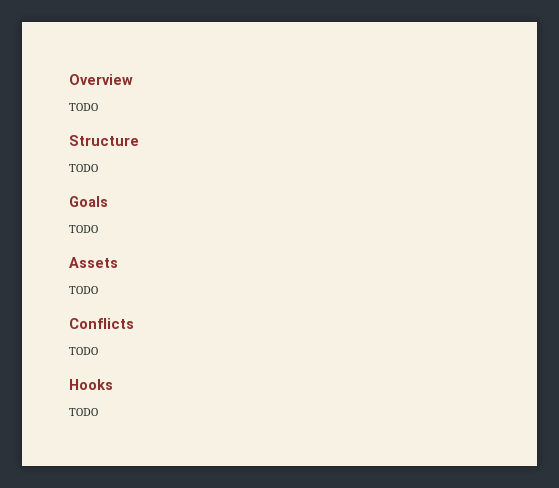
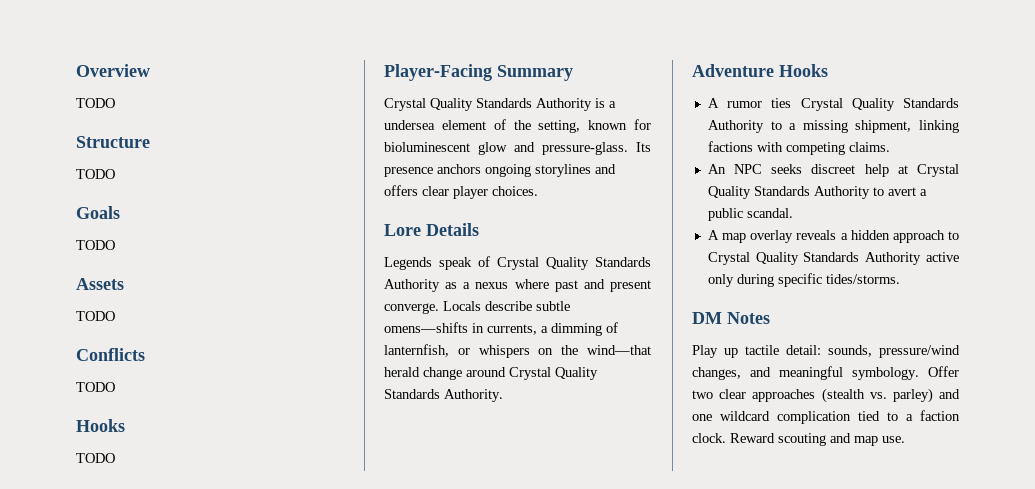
+ Player-Facing Summary
+ Crystal Quality Standards Authority is a undersea element of the setting, known for bioluminescent glow and pressure-glass. Its presence anchors ongoing storylines and offers clear player choices.
+ Lore Details
+ Legends speak of Crystal Quality Standards Authority as a nexus where past and present converge. Locals describe subtle omens—shifts in currents, a dimming of lanternfish, or whispers on the wind—that herald change around Crystal Quality Standards Authority.
+ Adventure Hooks
+ A rumor ties Crystal Quality Standards Authority to a missing shipment, linking factions with competing claims.
+ An NPC seeks discreet help at Crystal Quality Standards Authority to avert a public scandal.
+ A map overlay reveals a hidden approach to Crystal Quality Standards Authority active only during specific tides/storms.
+ DM Notes
+ Play up tactile detail: sounds, pressure/wind changes, and meaningful symbology. Offer two clear approaches (stealth vs. parley) and one wildcard complication tied to a faction clock. Reward scouting and map use.

